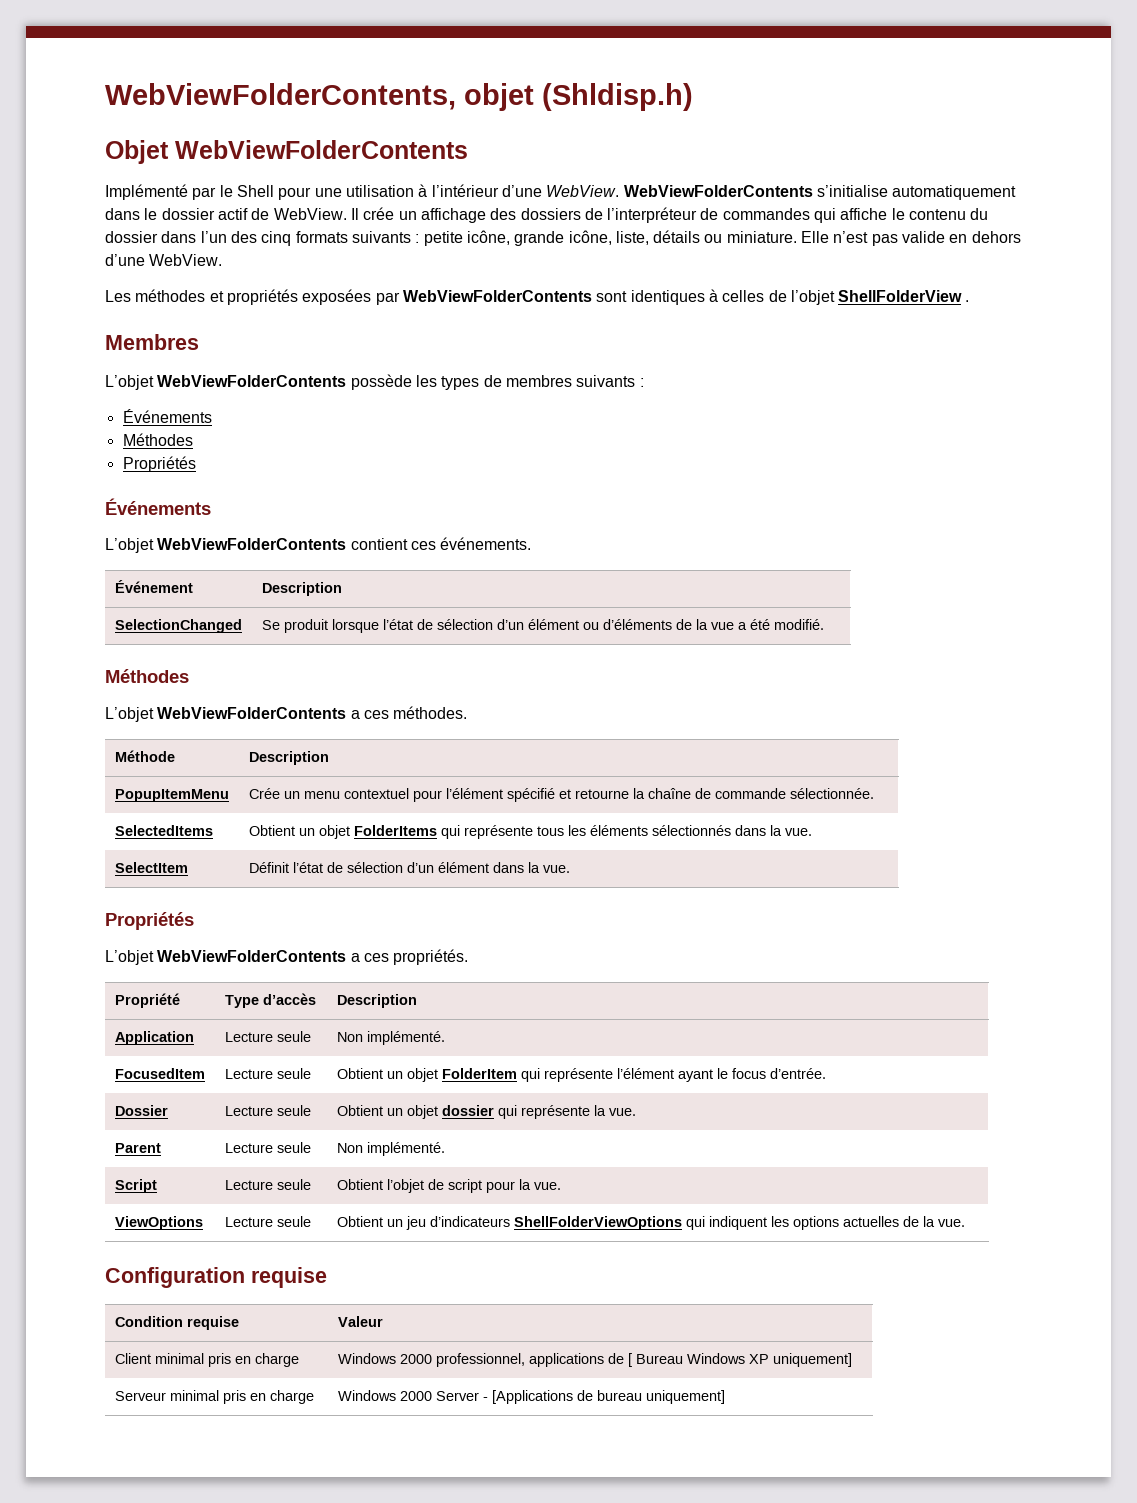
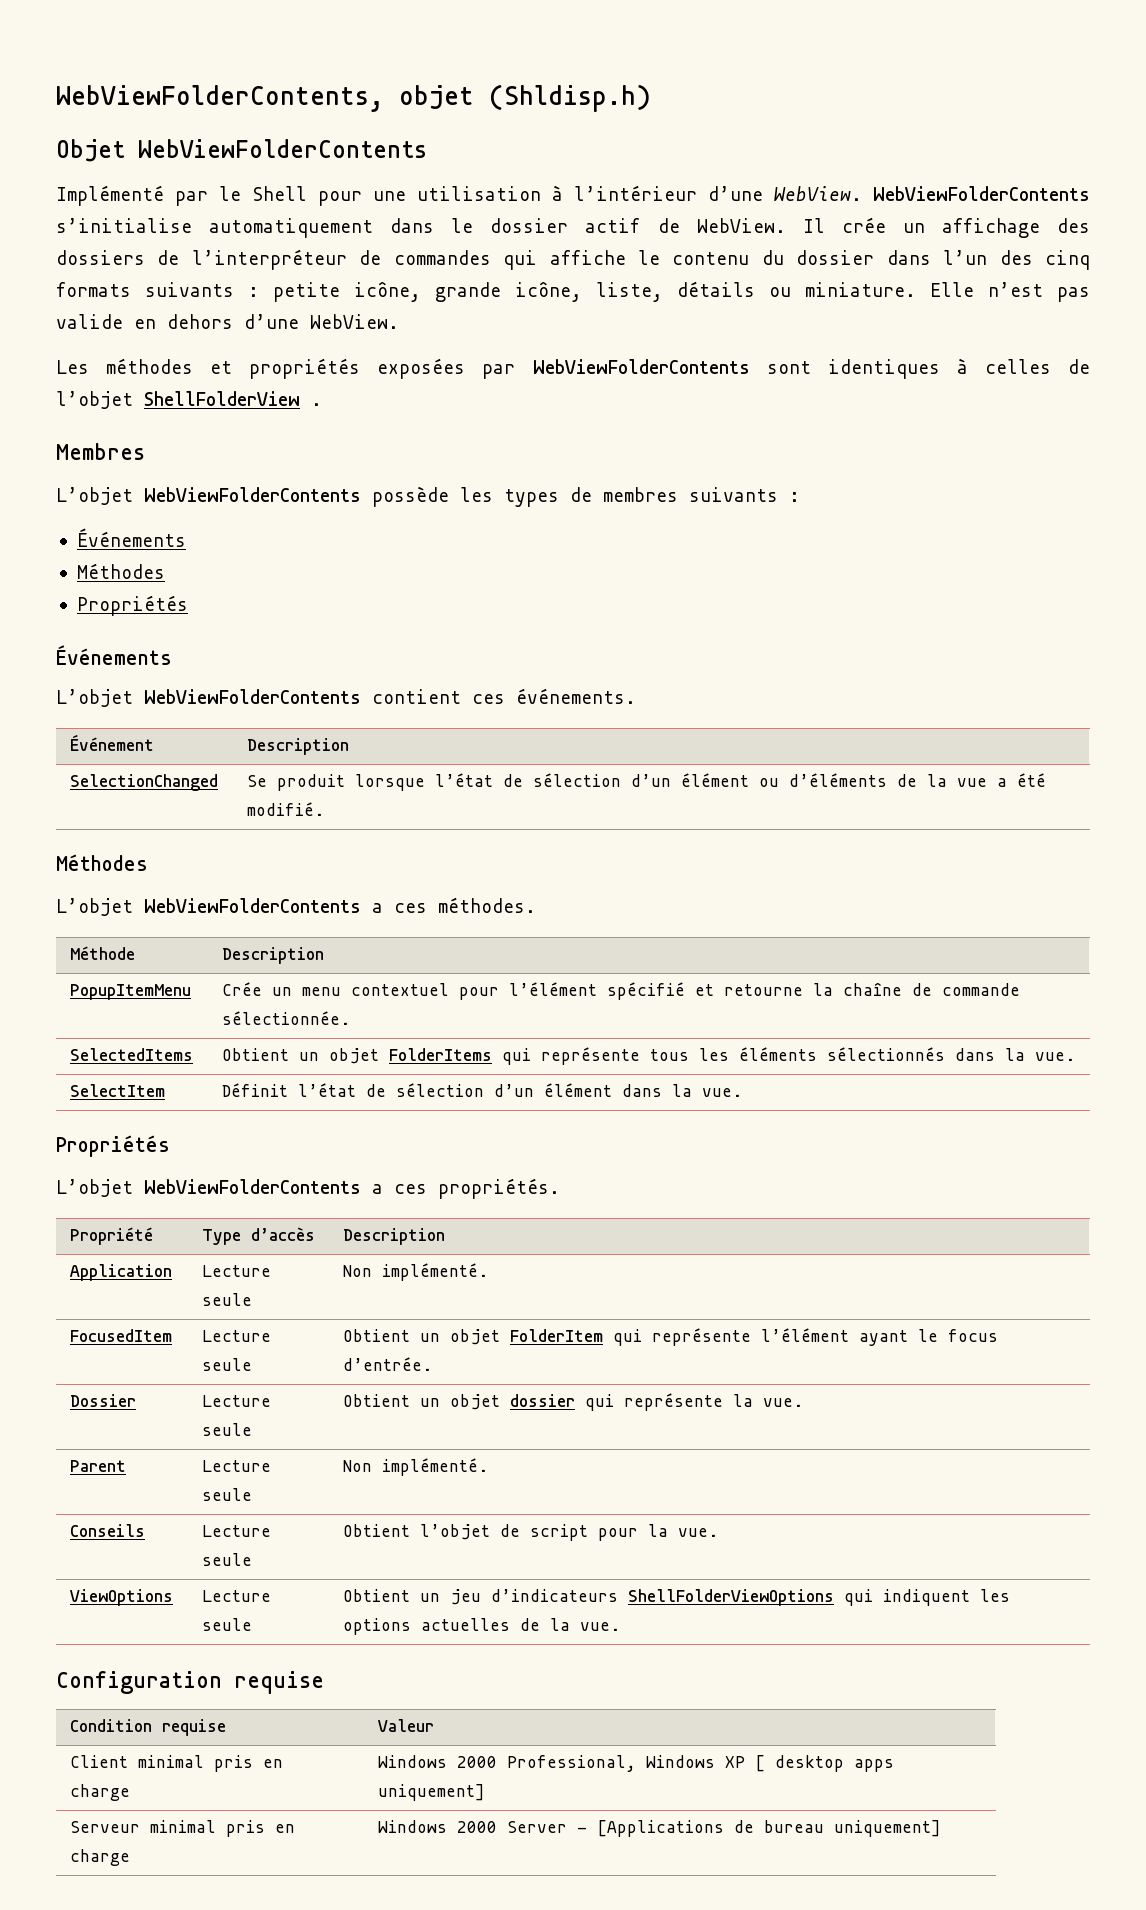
- Script | Lecture seule | Obtient l’objet de script pour la vue.
+ Conseils | Lecture seule | Obtient l’objet de script pour la vue.
- Client minimal pris en charge | Windows 2000 professionnel, applications de [ Bureau Windows XP uniquement]
+ Client minimal pris en charge | Windows 2000 Professional, Windows XP [ desktop apps uniquement]

